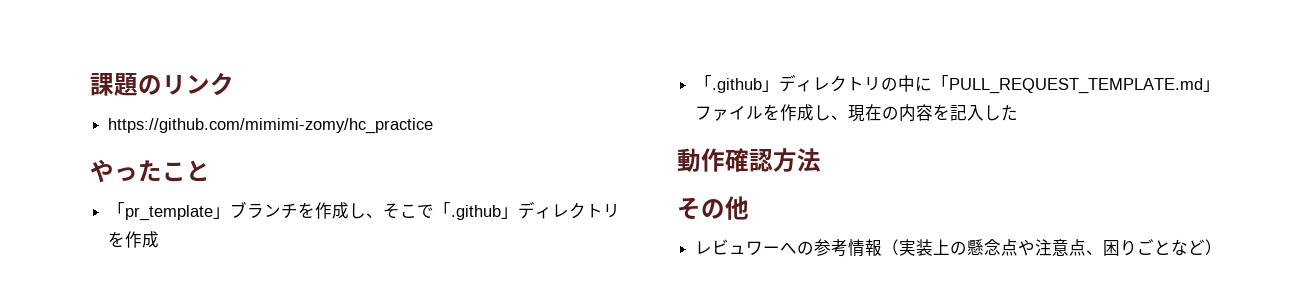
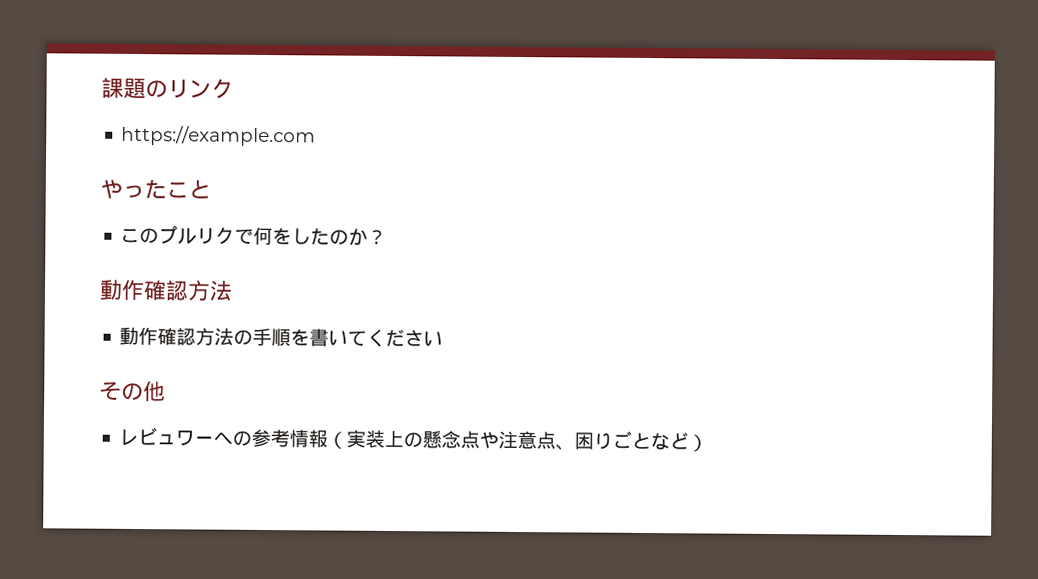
- https://github.com/mimimi-zomy/hc_practice
+ https://example.com
- 「pr_template」ブランチを作成し、そこで「.github」ディレクトリを作成
- 「.github」ディレクトリの中に「PULL_REQUEST_TEMPLATE.md」ファイルを作成し、現在の内容を記入した
+ このプルリクで何をしたのか？
  動作確認方法
+ 動作確認方法の手順を書いてください

